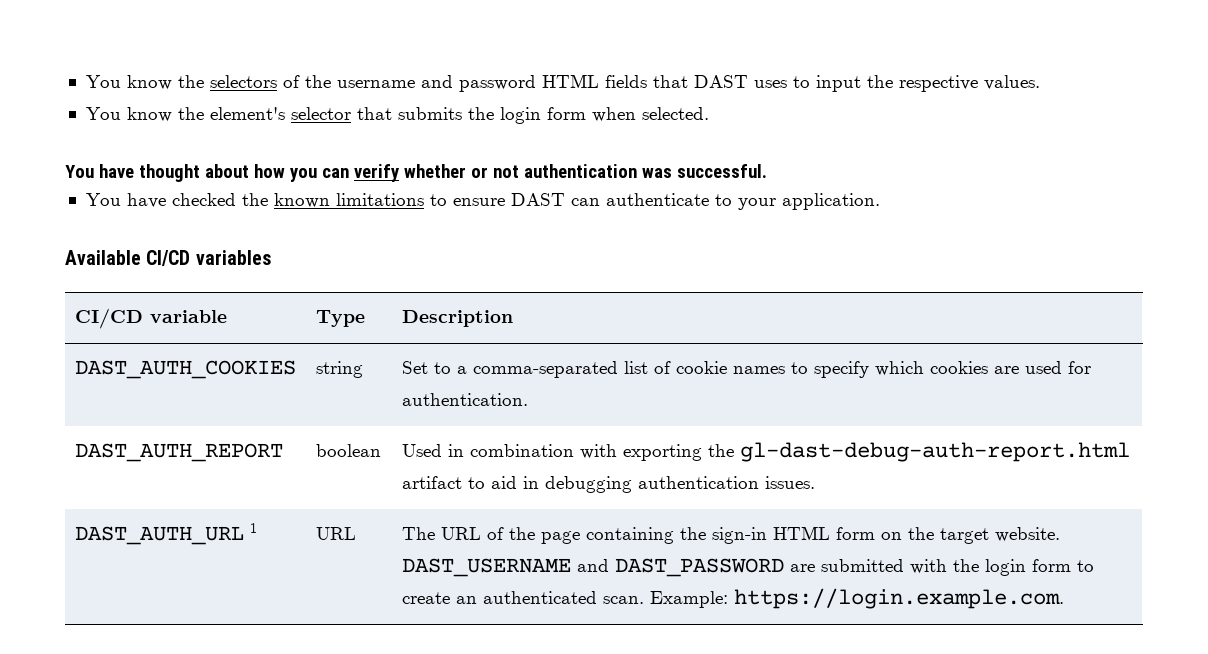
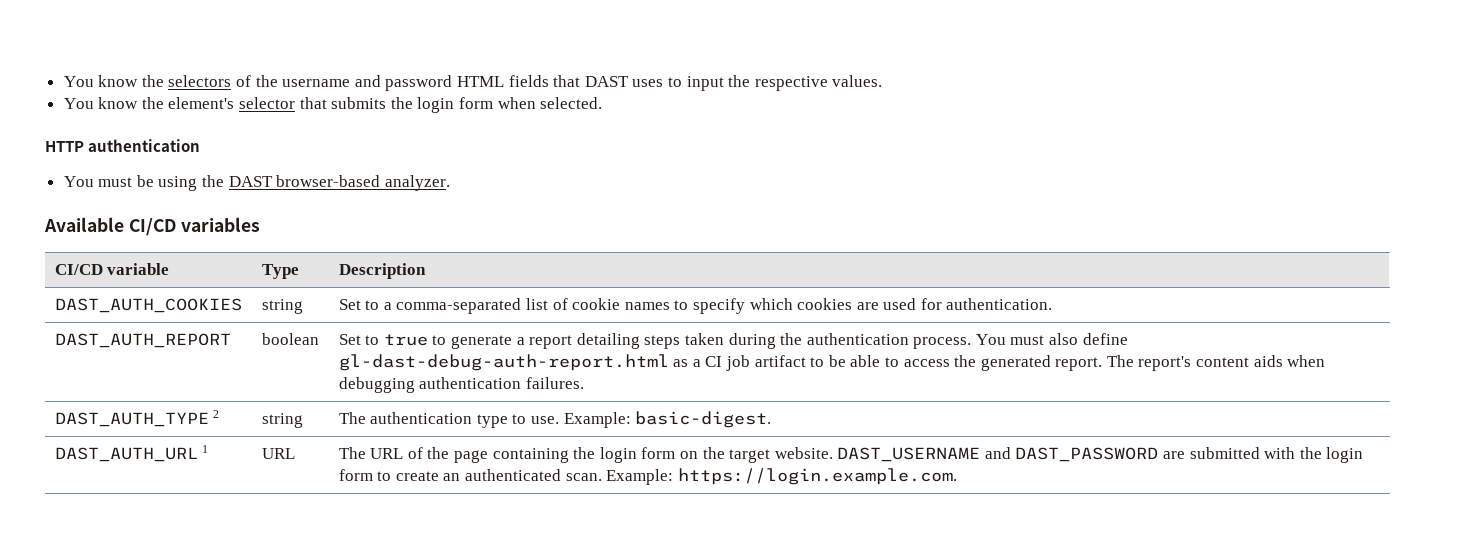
- You have thought about how you can verify whether or not authentication was successful.
- You have checked the known limitations to ensure DAST can authenticate to your application.
+ HTTP authentication
+ You must be using the DAST browser-based analyzer.
- Used in combination with exporting the gl-dast-debug-auth-report.html artifact to aid in debugging authentication issues.
+ Set to true to generate a report detailing steps taken during the authentication process. You must also define gl-dast-debug-auth-report.html as a CI job artifact to be able to access the generated report. The report's content aids when debugging authentication failures.
+ DAST_AUTH_TYPE 2 | string | The authentication type to use. Example: basic-digest.
- DAST_AUTH_URL 1 | URL | The URL of the page containing the sign-in HTML form on the target website. DAST_USERNAME and DAST_PASSWORD are submitted with the login form to create an authenticated scan. Example: https://login.example.com.
+ DAST_AUTH_URL 1 | URL | The URL of the page containing the login form on the target website. DAST_USERNAME and DAST_PASSWORD are submitted with the login form to create an authenticated scan. Example: https://login.example.com.

